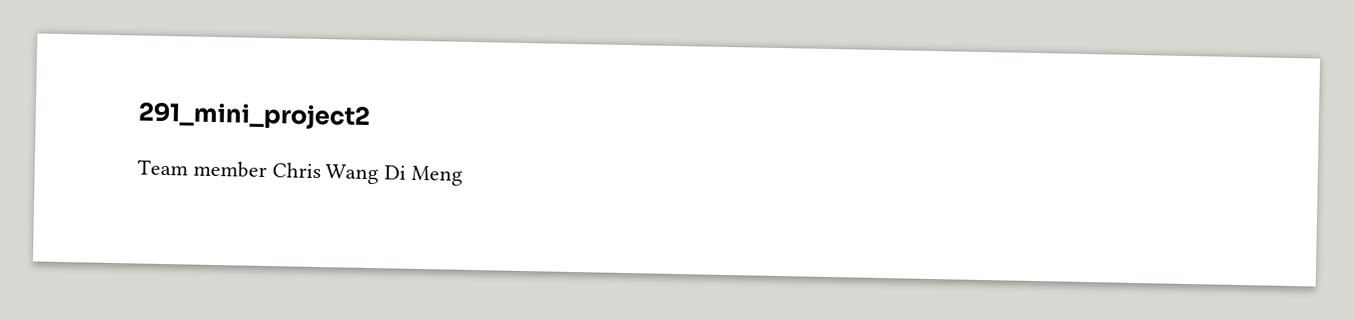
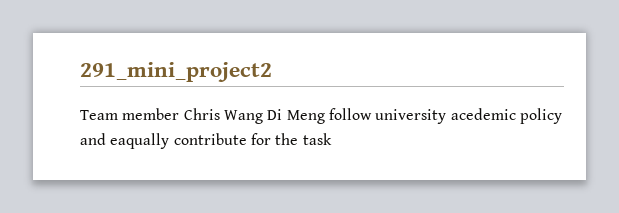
- Team member Chris Wang Di Meng
+ Team member Chris Wang Di Meng follow university acedemic policy and eaqually contribute for the task

